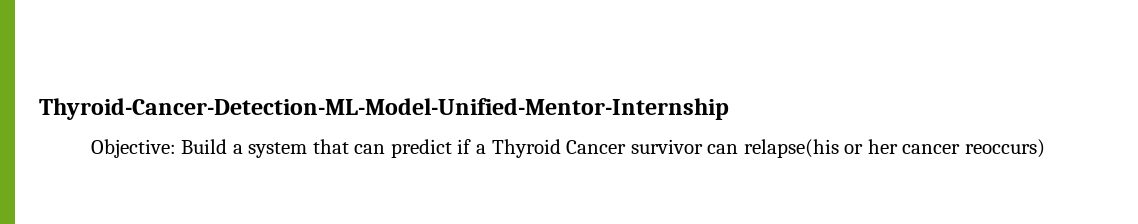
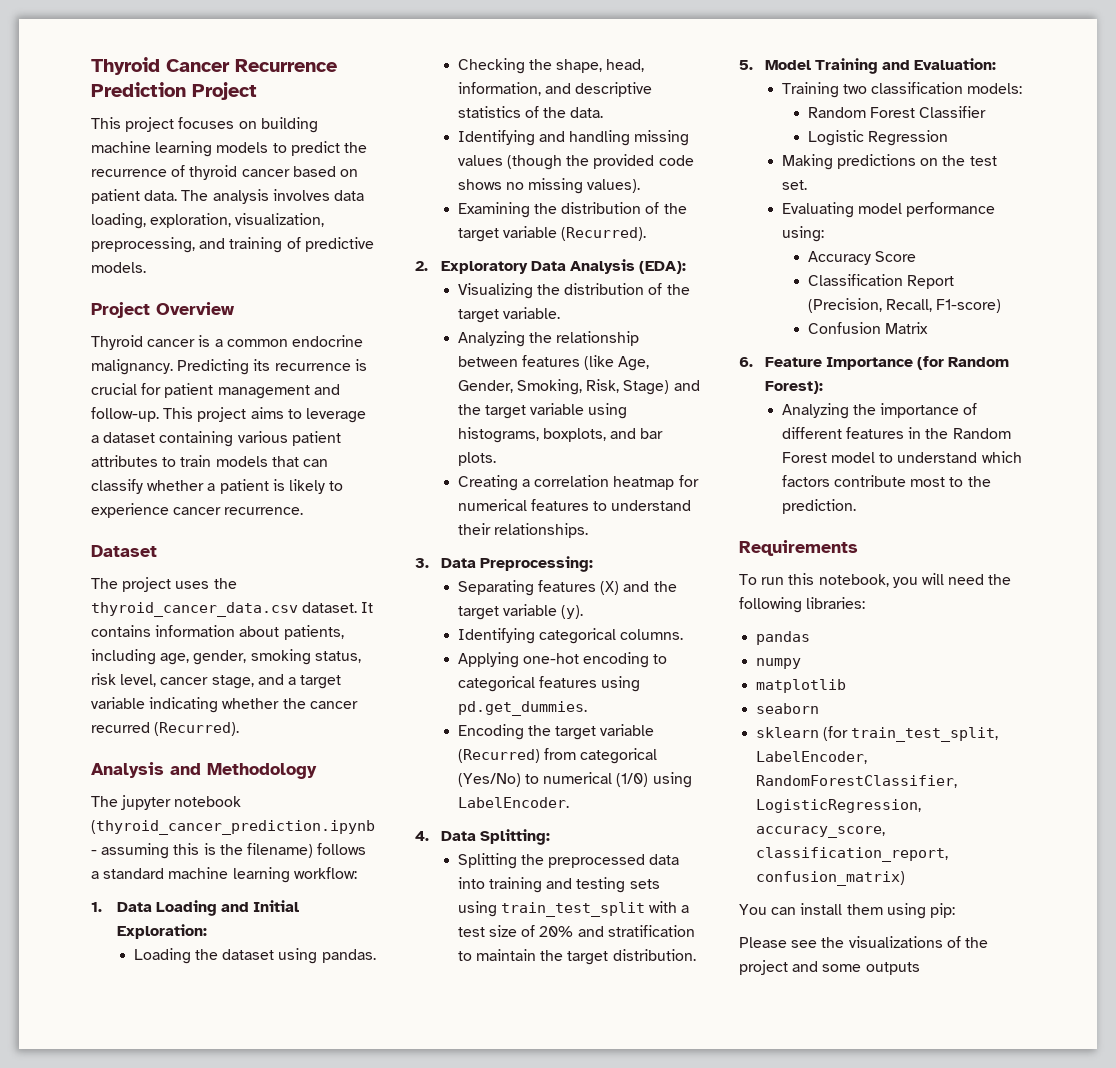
- Thyroid-Cancer-Detection-ML-Model-Unified-Mentor-Internship
- Objective: Build a system that can predict if a Thyroid Cancer survivor can relapse(his or her cancer reoccurs)
+ Thyroid Cancer Recurrence Prediction Project
+ This project focuses on building machine learning models to predict the recurrence of thyroid cancer based on patient data. The analysis involves data loading, exploration, visualization, preprocessing, and training of predictive models.
+ Project Overview
+ Thyroid cancer is a common endocrine malignancy. Predicting its recurrence is crucial for patient management and follow-up. This project aims to leverage a dataset containing various patient attributes to train models that can classify whether a patient is likely to experience cancer recurrence.
+ Dataset
+ The project uses the thyroid_cancer_data.csv dataset. It contains information about patients, including age, gender, smoking status, risk level, cancer stage, and a target variable indicating whether the cancer recurred (Recurred).
+ Analysis and Methodology
+ The jupyter notebook (thyroid_cancer_prediction.ipynb - assuming this is the filename) follows a standard machine learning workflow:
+ 1. Data Loading and Initial Exploration:
+ Loading the dataset using pandas.
+ Checking the shape, head, information, and descriptive statistics of the data.
+ Identifying and handling missing values (though the provided code shows no missing values).
+ Examining the distribution of the target variable (Recurred).
+ 2. Exploratory Data Analysis (EDA):
+ Visualizing the distribution of the target variable.
+ Analyzing the relationship between features (like Age, Gender, Smoking, Risk, Stage) and the target variable using histograms, boxplots, and bar plots.
+ Creating a correlation heatmap for numerical features to understand their relationships.
+ 3. Data Preprocessing:
+ Separating features (X) and the target variable (y).
+ Identifying categorical columns.
+ Applying one-hot encoding to categorical features using pd.get_dummies.
+ Encoding the target variable (Recurred) from categorical (Yes/No) to numerical (1/0) using LabelEncoder.
+ 4. Data Splitting:
+ Splitting the preprocessed data into training and testing sets using train_test_split with a test size of 20% and stratification to maintain the target distribution.
+ 5. Model Training and Evaluation:
+ Training two classification models:
+ Random Forest Classifier
+ Logistic Regression
+ Making predictions on the test set.
+ Evaluating model performance using:
+ Accuracy Score
+ Classification Report (Precision, Recall, F1-score)
+ Confusion Matrix
+ 6. Feature Importance (for Random Forest):
+ Analyzing the importance of different features in the Random Forest model to understand which factors contribute most to the prediction.
+ Requirements
+ To run this notebook, you will need the following libraries:
+ pandas
+ numpy
+ matplotlib
+ seaborn
+ sklearn (for train_test_split, LabelEncoder, RandomForestClassifier, LogisticRegression, accuracy_score, classification_report, confusion_matrix)
+ You can install them using pip:
+ Please see the visualizations of the project and some outputs

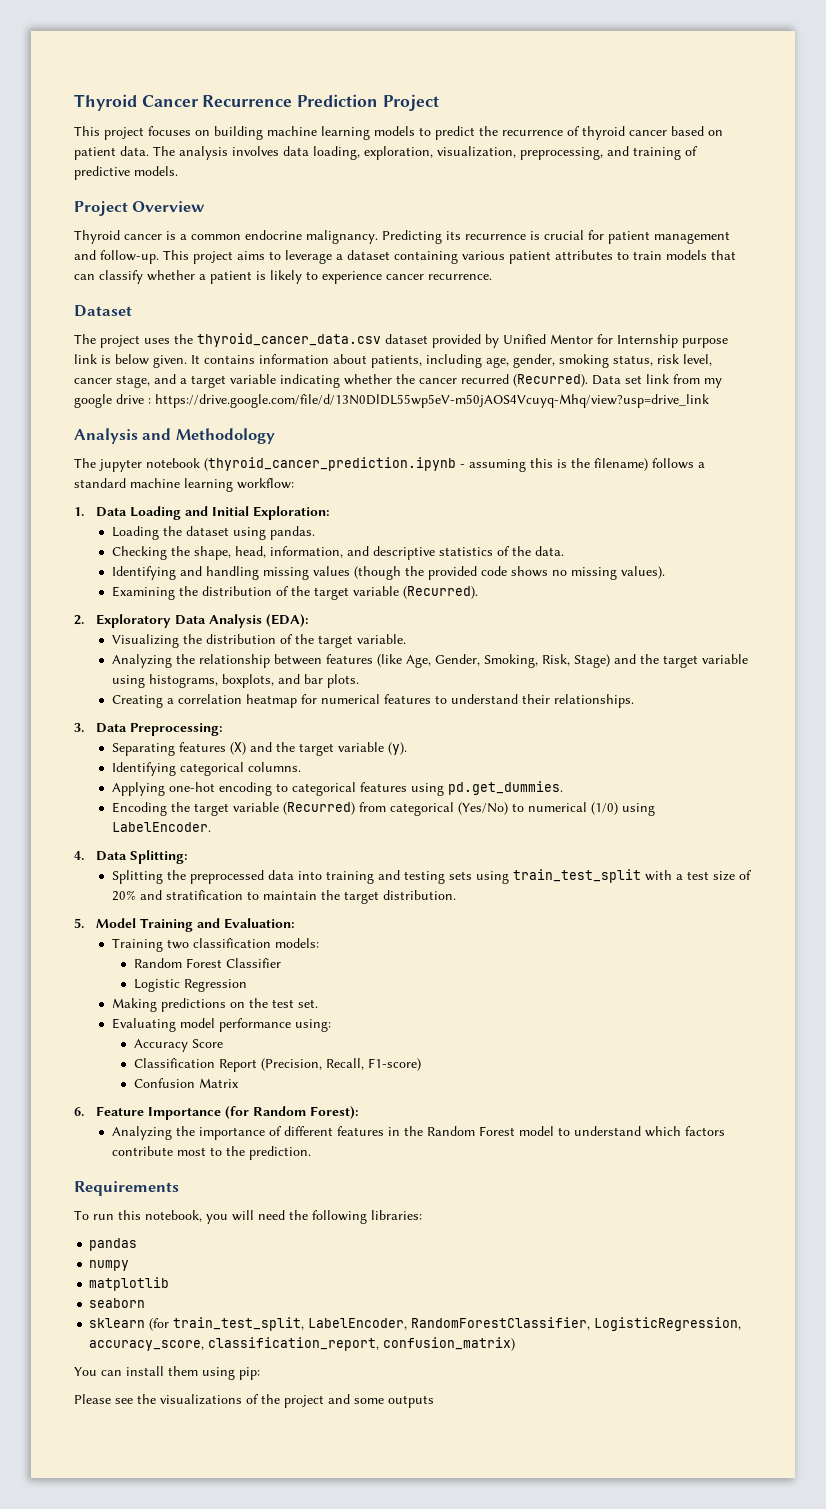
- The project uses the thyroid_cancer_data.csv dataset.
+ The project uses the thyroid_cancer_data.csv dataset provided by Unified Mentor for Internship purpose link is below given.
+ Data set link from my google drive : https://drive.google.com/file/d/13N0DlDL55wp5eV-m50jAOS4Vcuyq-Mhq/view?usp=drive_link

